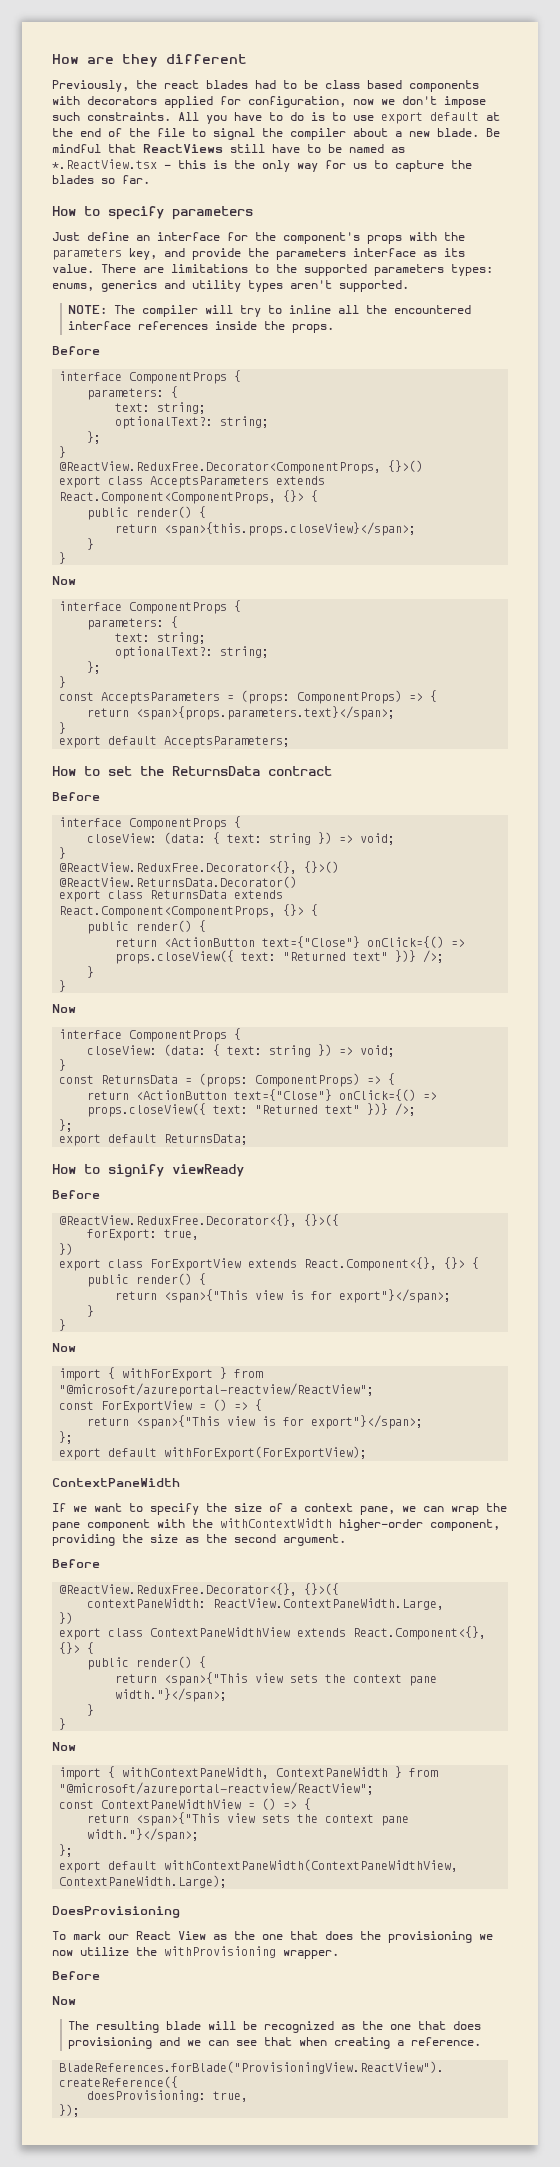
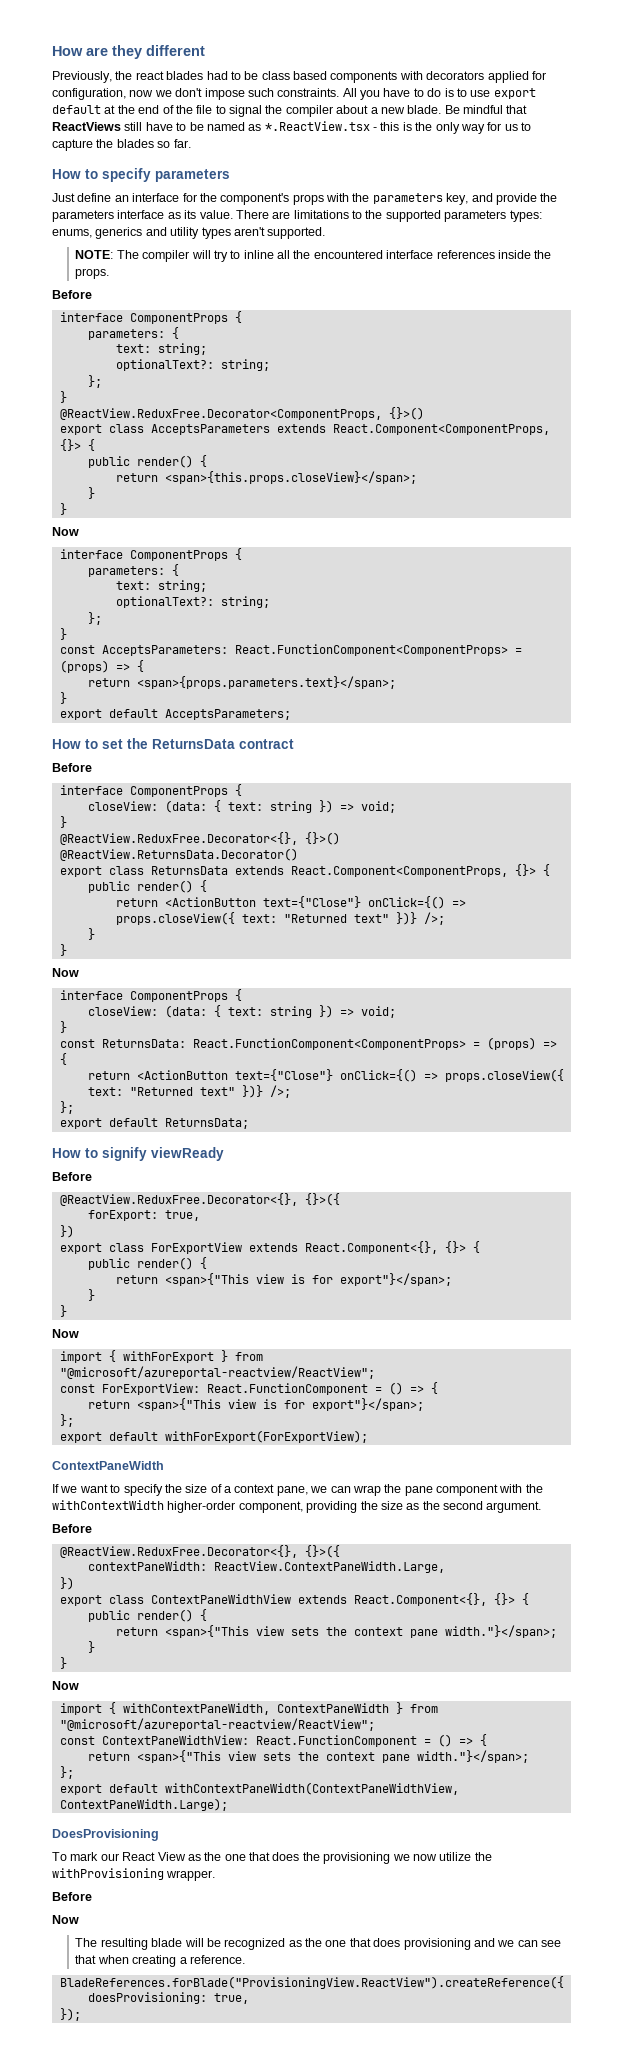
- const AcceptsParameters = (props: ComponentProps) => {
+ const AcceptsParameters: React.FunctionComponent<ComponentProps> = (props) => {
- const ReturnsData = (props: ComponentProps) => {
+ const ReturnsData: React.FunctionComponent<ComponentProps> = (props) => {
- const ForExportView = () => {
+ const ForExportView: React.FunctionComponent = () => {
- const ContextPaneWidthView = () => {
+ const ContextPaneWidthView: React.FunctionComponent = () => {

